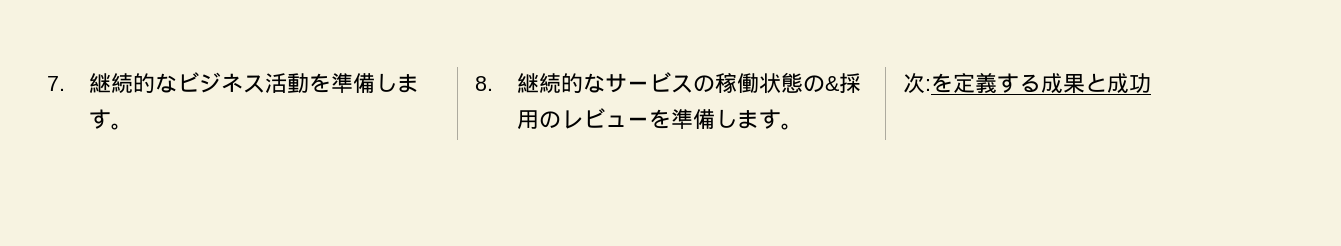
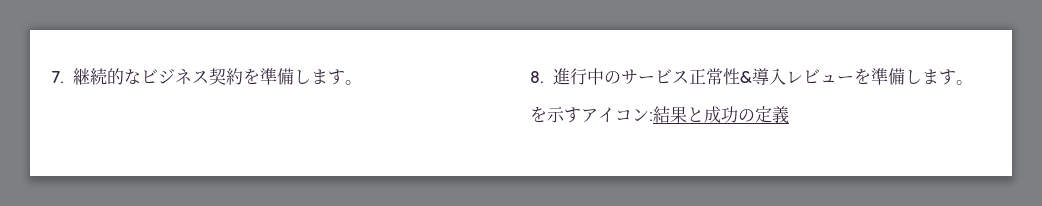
- 7.継続的なビジネス活動を準備します。
+ 7.継続的なビジネス契約を準備します。
- 8.継続的なサービスの稼働状態の&採用のレビューを準備します。
+ 8.進行中のサービス正常性&導入レビューを準備します。
- 次:を定義する成果と成功
+ を示すアイコン:結果と成功の定義

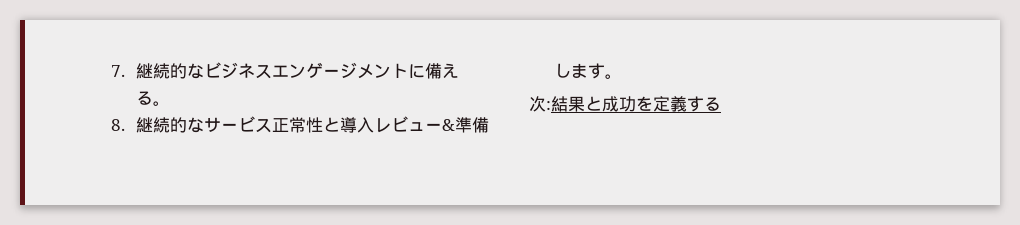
- 7.継続的なビジネス契約を準備します。
- 8.進行中のサービス正常性&導入レビューを準備します。
- を示すアイコン:結果と成功の定義
+ 7.継続的なビジネスエンゲージメントに備える。
+ 8.継続的なサービス正常性と導入レビュー&準備します。
+ 次:結果と成功を定義する

